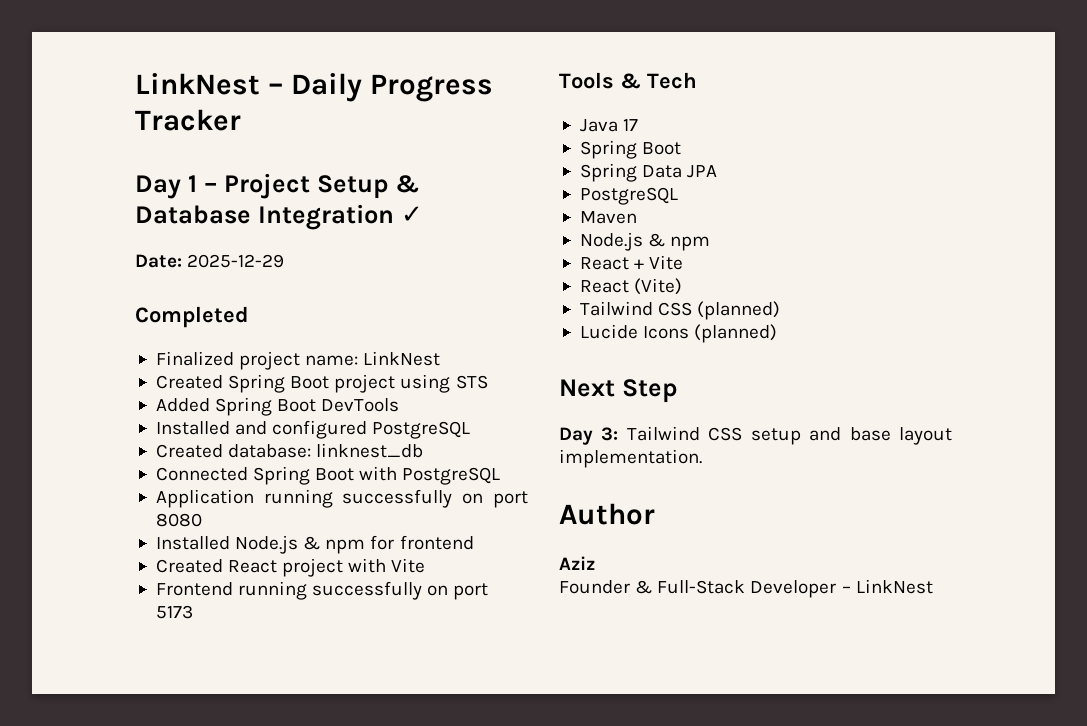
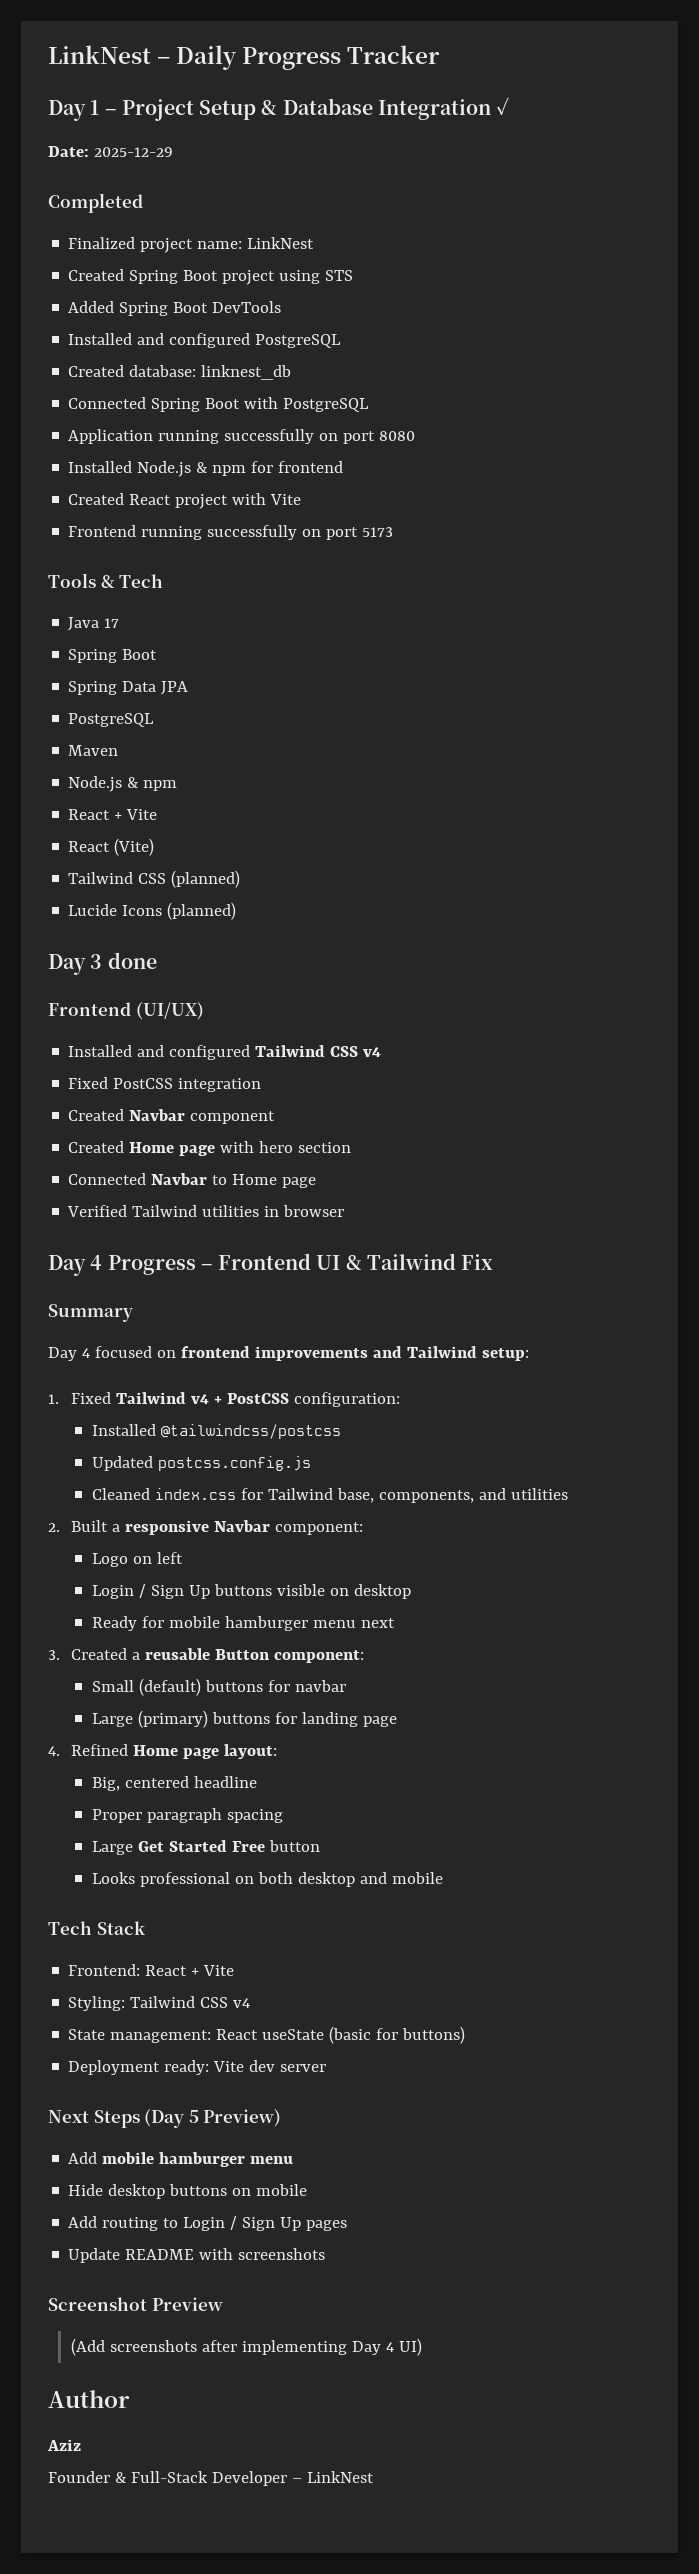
- Next Step
- Day 3: Tailwind CSS setup and base layout implementation.
+ Day 3 done
+ Frontend (UI/UX)
+ Installed and configured Tailwind CSS v4
+ Fixed PostCSS integration
+ Created Navbar component
+ Created Home page with hero section
+ Connected Navbar to Home page
+ Verified Tailwind utilities in browser
+ Day 4 Progress – Frontend UI & Tailwind Fix
+ Summary
+ Day 4 focused on frontend improvements and Tailwind setup:
+ 1. Fixed Tailwind v4 + PostCSS configuration:
+ Installed @tailwindcss/postcss
+ Updated postcss.config.js
+ Cleaned index.css for Tailwind base, components, and utilities
+ 2. Built a responsive Navbar component:
+ Logo on left
+ Login / Sign Up buttons visible on desktop
+ Ready for mobile hamburger menu next
+ 3. Created a reusable Button component:
+ Small (default) buttons for navbar
+ Large (primary) buttons for landing page
+ 4. Refined Home page layout:
+ Big, centered headline
+ Proper paragraph spacing
+ Large Get Started Free button
+ Looks professional on both desktop and mobile
+ Tech Stack
+ Frontend: React + Vite
+ Styling: Tailwind CSS v4
+ State management: React useState (basic for buttons)
+ Deployment ready: Vite dev server
+ Next Steps (Day 5 Preview)
+ Add mobile hamburger menu
+ Hide desktop buttons on mobile
+ Add routing to Login / Sign Up pages
+ Update README with screenshots
+ Screenshot Preview
+ (Add screenshots after implementing Day 4 UI)

